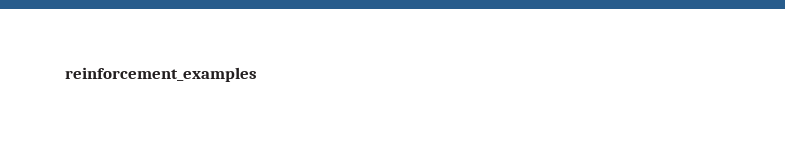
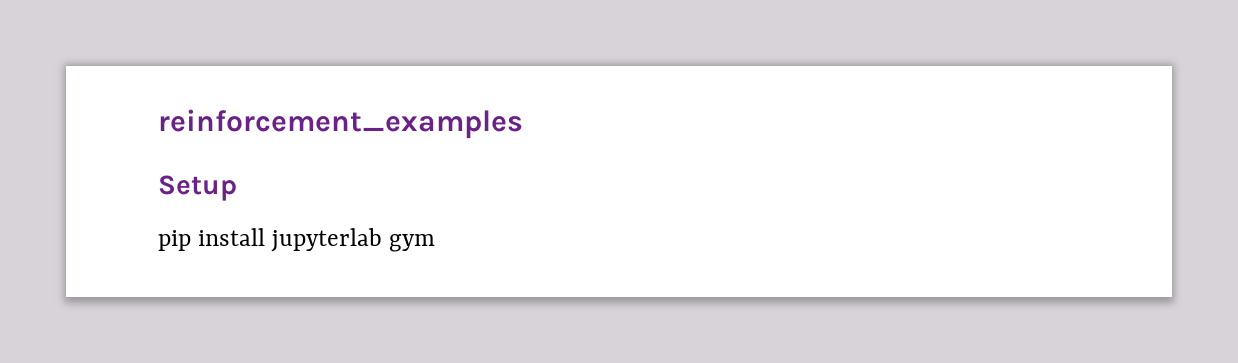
+ Setup
+ pip install jupyterlab gym

